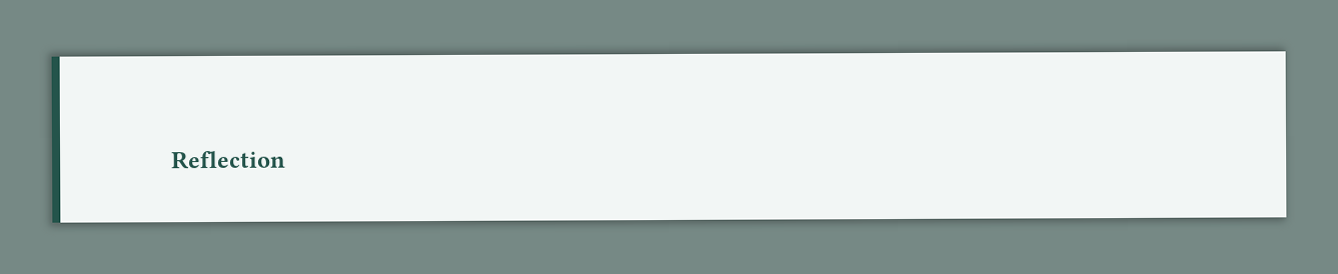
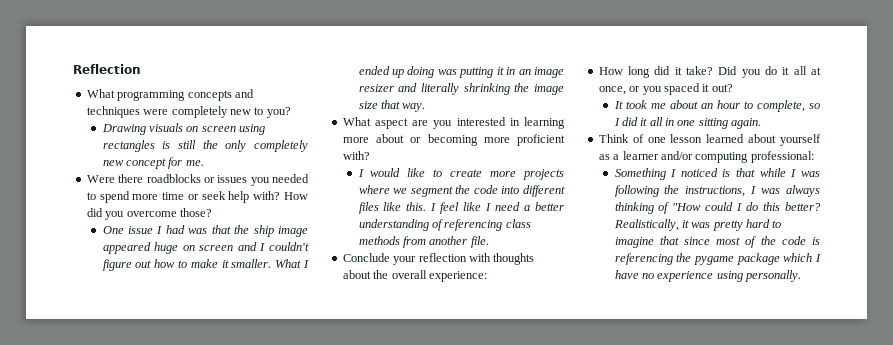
+ What programming concepts and techniques were completely new to you?
+ Drawing visuals on screen using rectangles is still the only completely new concept for me.
+ Were there roadblocks or issues you needed to spend more time or seek help with? How did you overcome those?
+ One issue I had was that the ship image appeared huge on screen and I couldn't figure out how to make it smaller. What I ended up doing was putting it in an image resizer and literally shrinking the image size that way.
+ What aspect are you interested in learning more about or becoming more proficient with?
+ I would like to create more projects where we segment the code into different files like this. I feel like I need a better understanding of referencing class methods from another file.
+ Conclude your reflection with thoughts about the overall experience:
+ How long did it take? Did you do it all at once, or you spaced it out?
+ It took me about an hour to complete, so I did it all in one sitting again.
+ Think of one lesson learned about yourself as a learner and/or computing professional:
+ Something I noticed is that while I was following the instructions, I was always thinking of "How could I do this better? Realistically, it was pretty hard to imagine that since most of the code is referencing the pygame package which I have no experience using personally.

